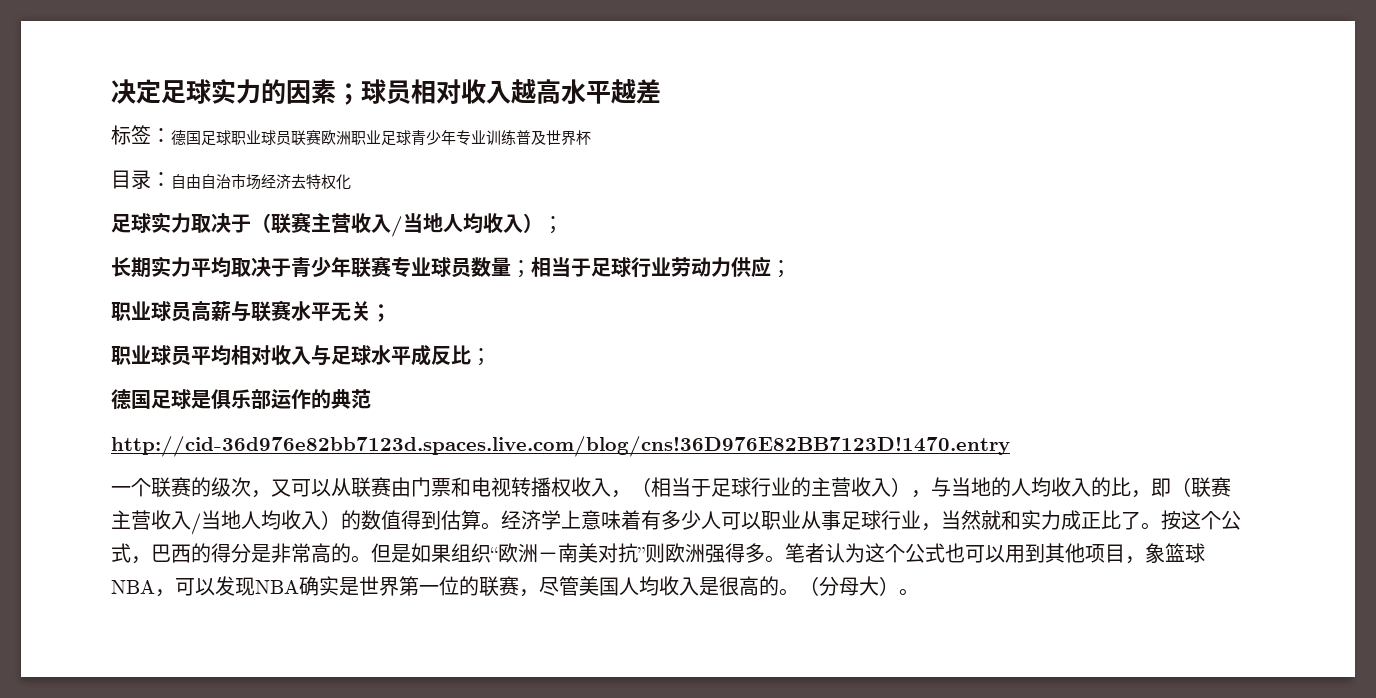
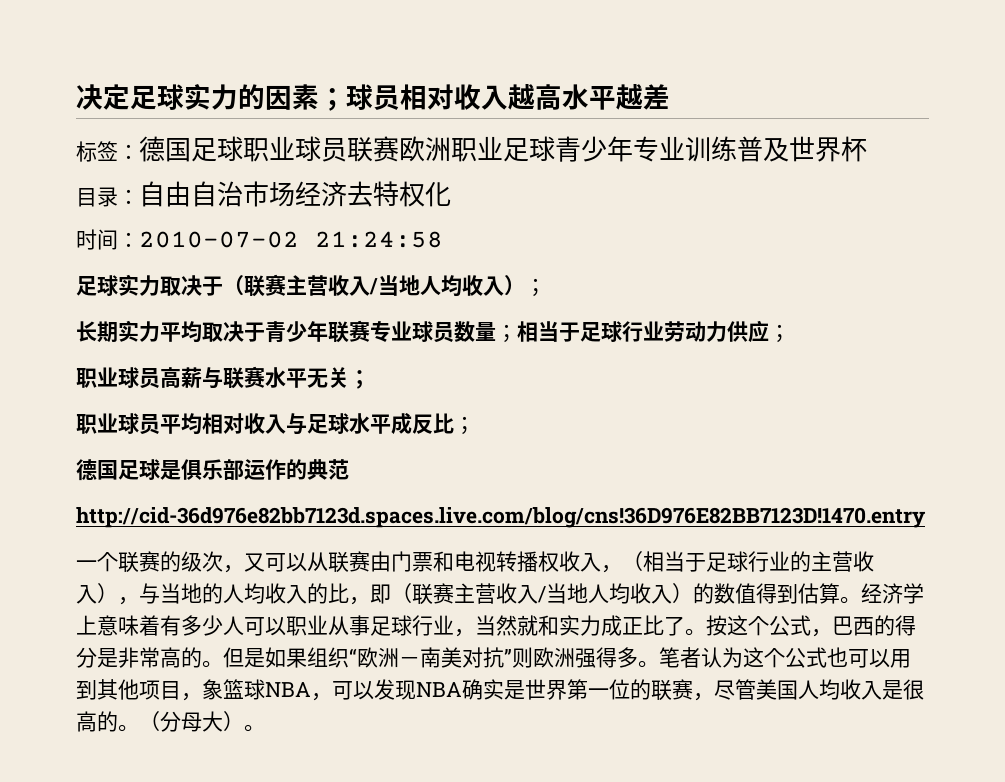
+ 时间：2010-07-02 21:24:58

